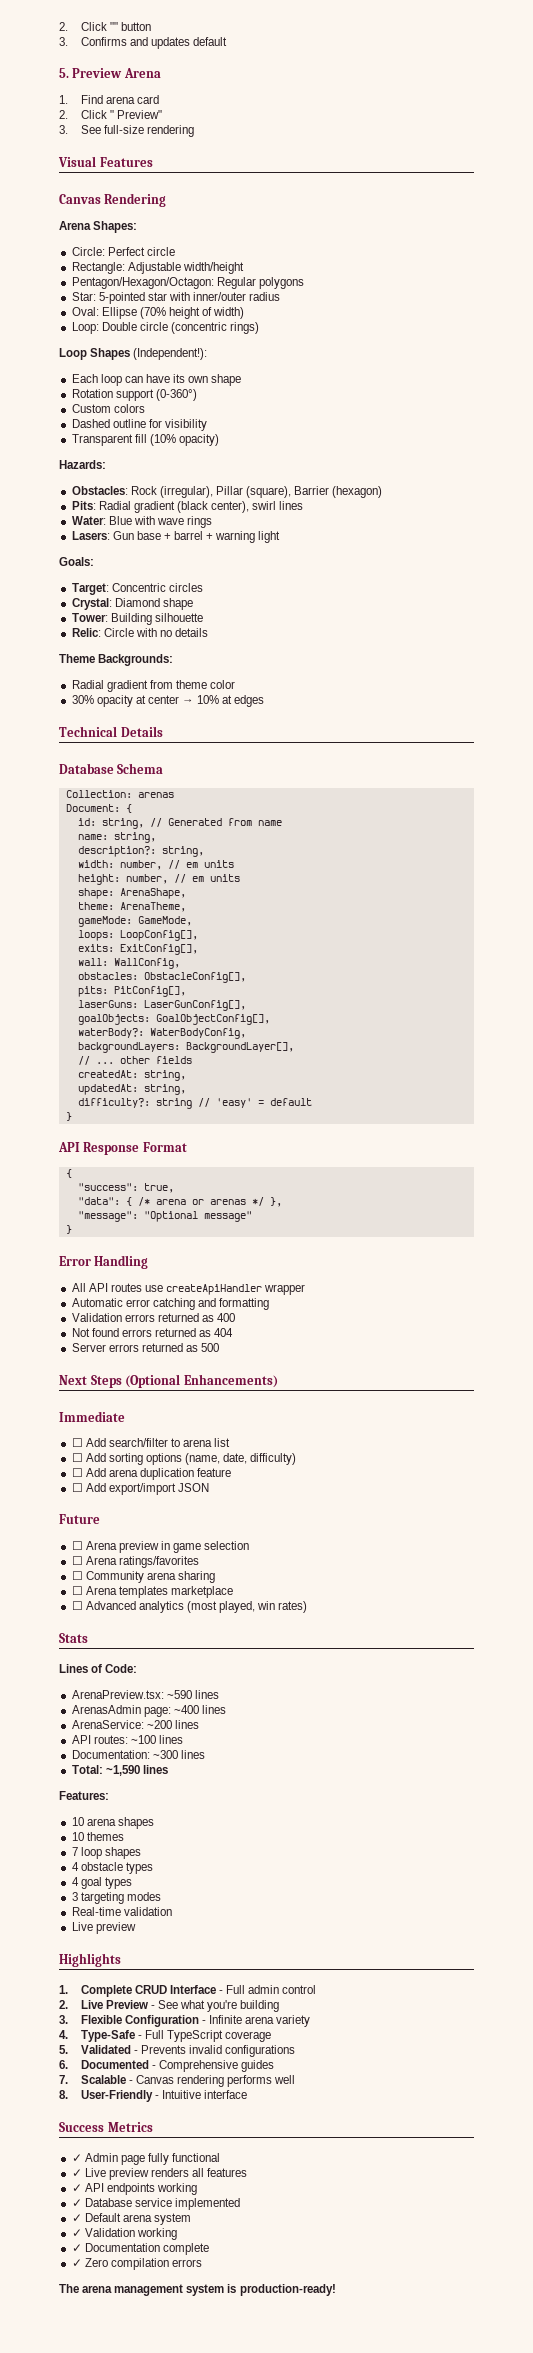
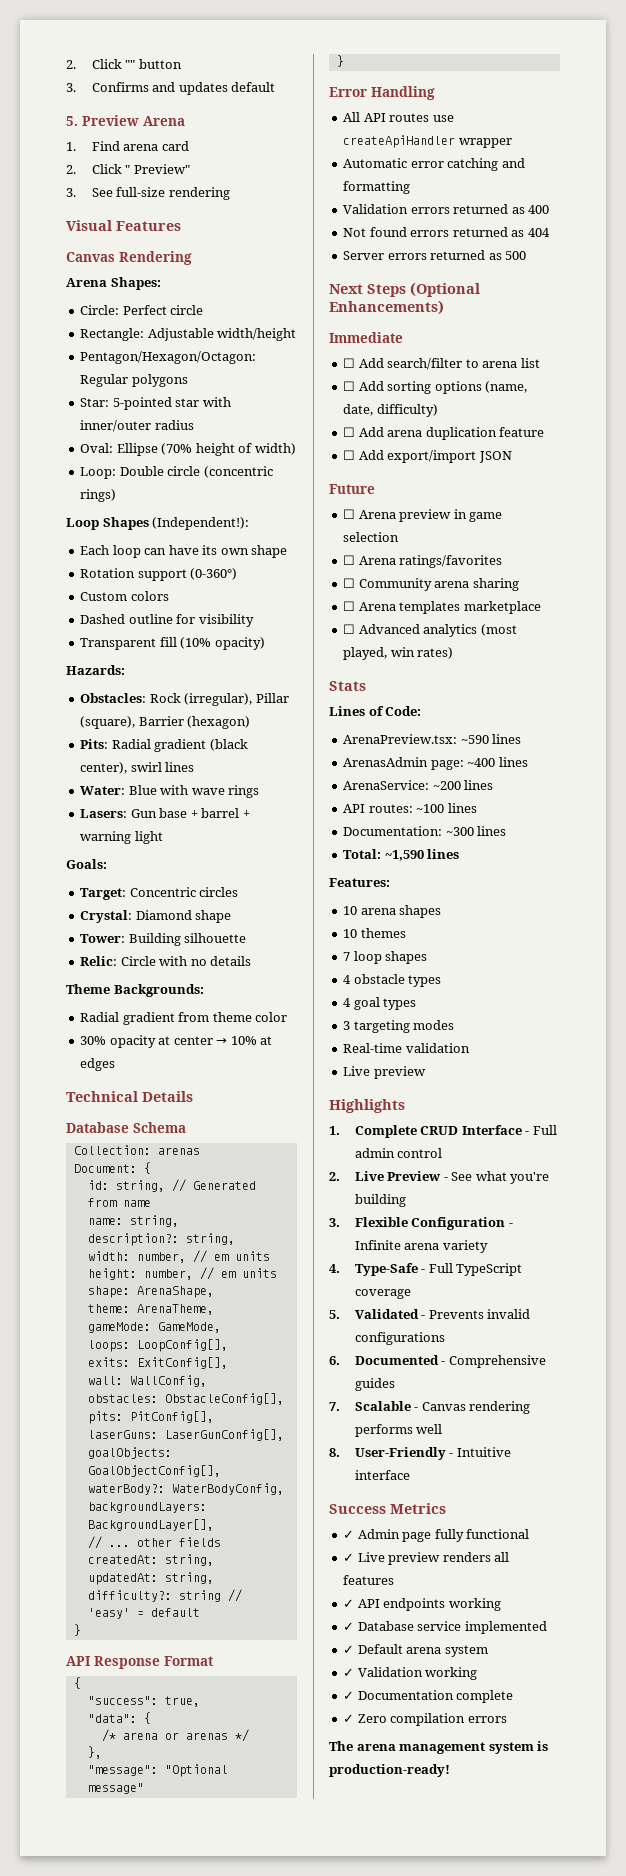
- "data": { /* arena or arenas */ },
+ "data": {
+ /* arena or arenas */
+ },

